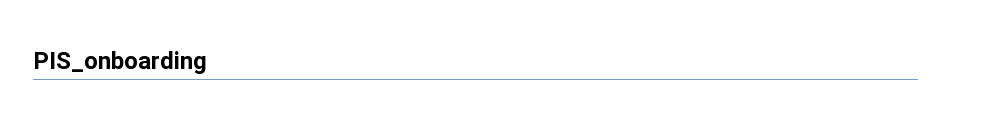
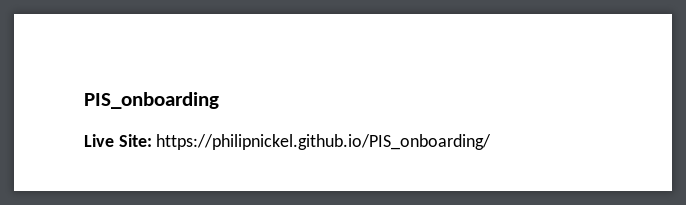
+ Live Site: https://philipnickel.github.io/PIS_onboarding/

